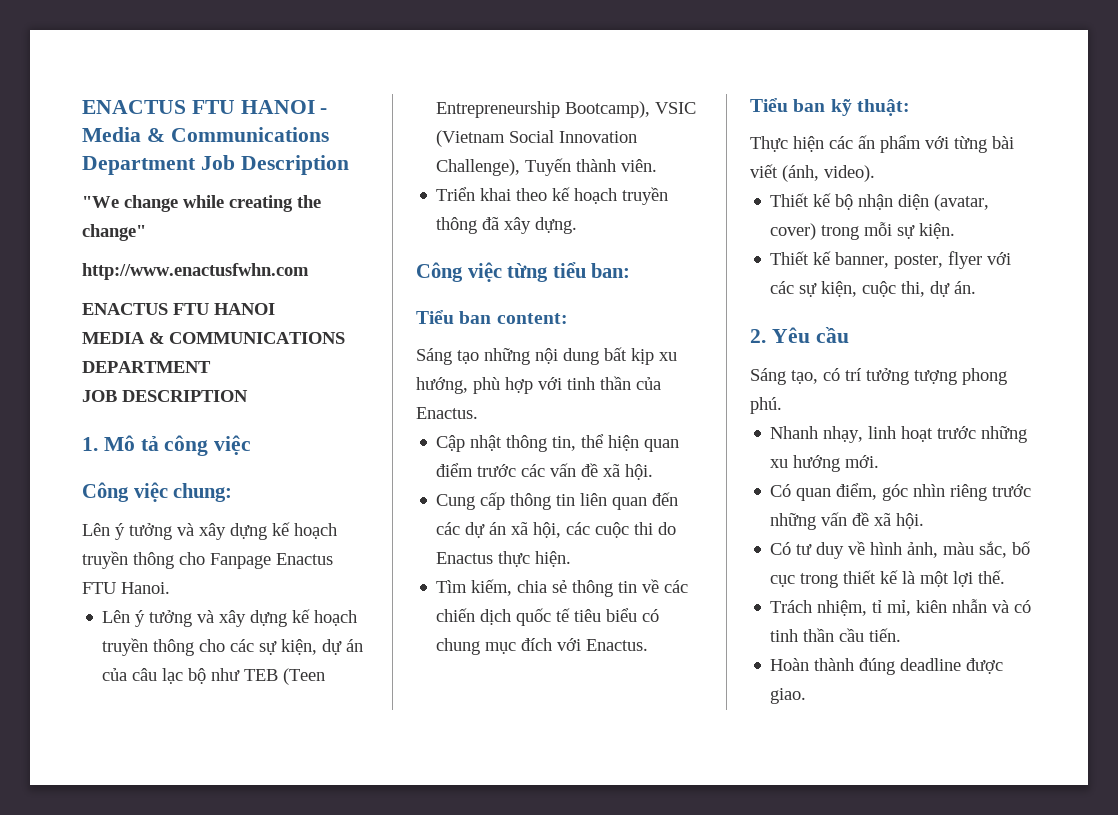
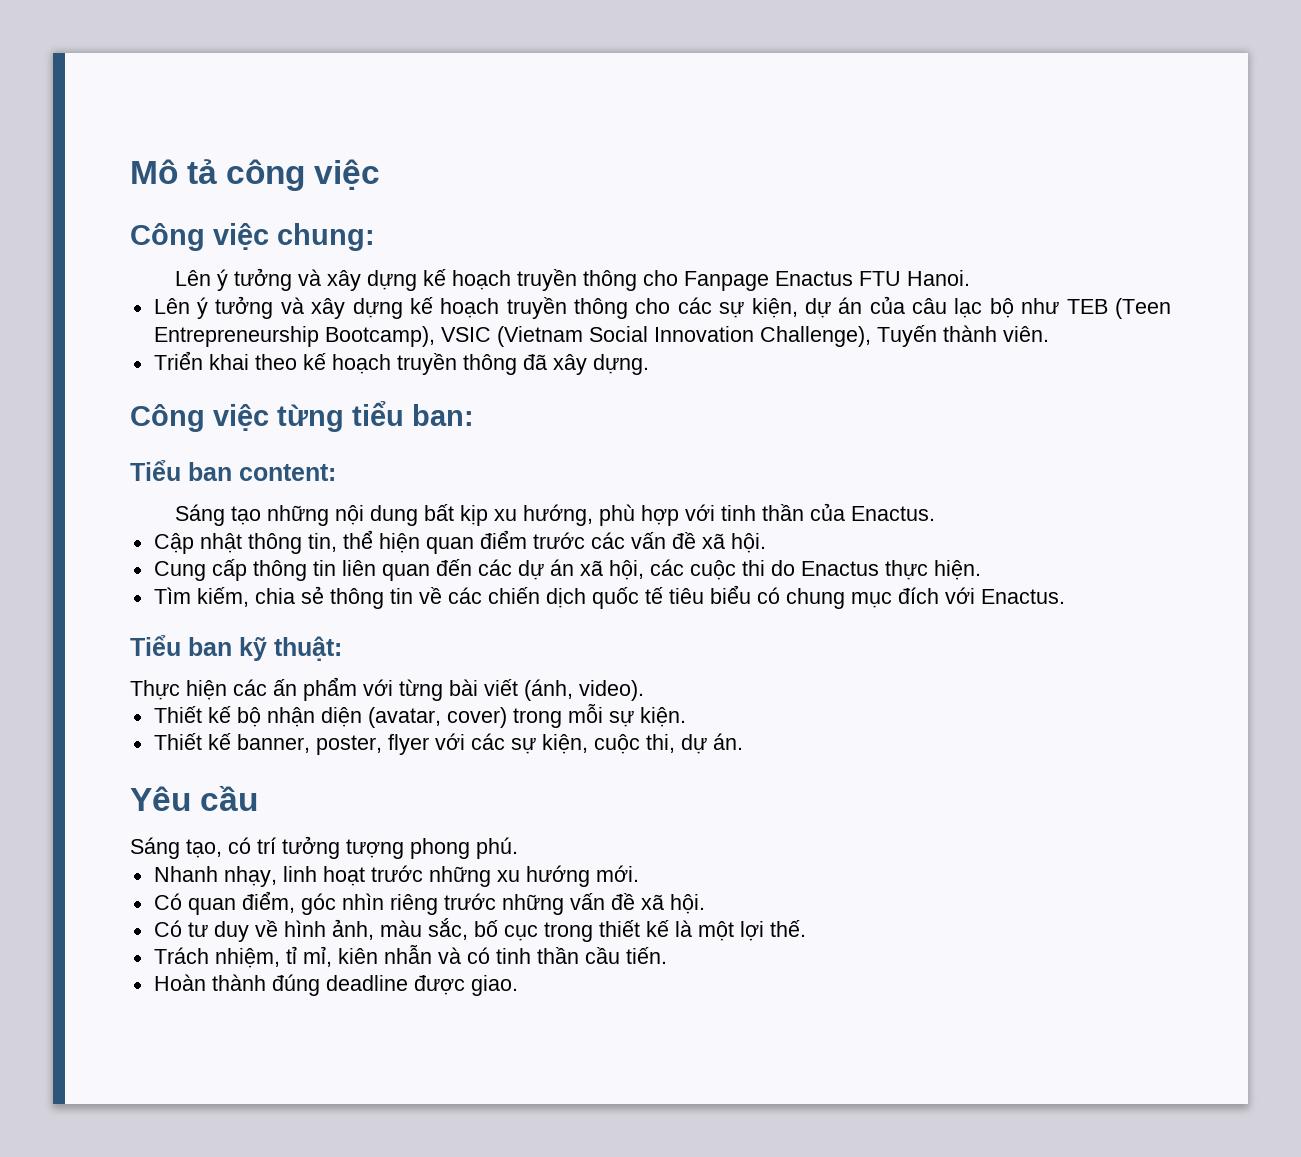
- ENACTUS FTU HANOI - Media & Communications Department Job Description
- "We change while creating the change"
- http://www.enactusfwhn.com
- ENACTUS FTU HANOI
- MEDIA & COMMUNICATIONS DEPARTMENT
- JOB DESCRIPTION
- 1. Mô tả công việc
+ Mô tả công việc
- 2. Yêu cầu
+ Yêu cầu

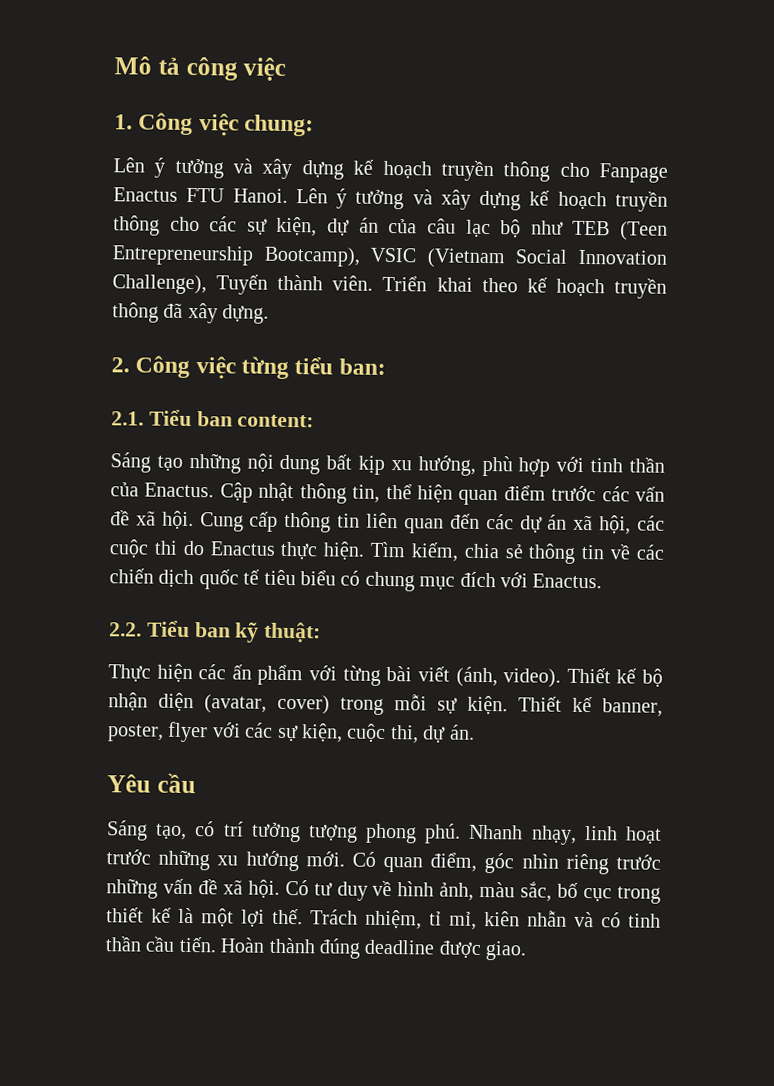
- Công việc chung:
+ 1. Công việc chung:
- Lên ý tưởng và xây dựng kế hoạch truyền thông cho Fanpage Enactus FTU Hanoi.
- Lên ý tưởng và xây dựng kế hoạch truyền thông cho các sự kiện, dự án của câu lạc bộ như TEB (Teen Entrepreneurship Bootcamp), VSIC (Vietnam Social Innovation Challenge), Tuyến thành viên.
- Triển khai theo kế hoạch truyền thông đã xây dựng.
+ Lên ý tưởng và xây dựng kế hoạch truyền thông cho Fanpage Enactus FTU Hanoi. Lên ý tưởng và xây dựng kế hoạch truyền thông cho các sự kiện, dự án của câu lạc bộ như TEB (Teen Entrepreneurship Bootcamp), VSIC (Vietnam Social Innovation Challenge), Tuyến thành viên. Triển khai theo kế hoạch truyền thông đã xây dựng.
- Công việc từng tiểu ban:
+ 2. Công việc từng tiểu ban:
- Tiểu ban content:
+ 2.1. Tiểu ban content:
- Sáng tạo những nội dung bất kịp xu hướng, phù hợp với tinh thần của Enactus.
- Cập nhật thông tin, thể hiện quan điểm trước các vấn đề xã hội.
- Cung cấp thông tin liên quan đến các dự án xã hội, các cuộc thi do Enactus thực hiện.
- Tìm kiếm, chia sẻ thông tin về các chiến dịch quốc tế tiêu biểu có chung mục đích với Enactus.
+ Sáng tạo những nội dung bất kịp xu hướng, phù hợp với tinh thần của Enactus. Cập nhật thông tin, thể hiện quan điểm trước các vấn đề xã hội. Cung cấp thông tin liên quan đến các dự án xã hội, các cuộc thi do Enactus thực hiện. Tìm kiếm, chia sẻ thông tin về các chiến dịch quốc tế tiêu biểu có chung mục đích với Enactus.
- Tiểu ban kỹ thuật:
+ 2.2. Tiểu ban kỹ thuật:
- Thực hiện các ấn phẩm với từng bài viết (ánh, video).
- Thiết kế bộ nhận diện (avatar, cover) trong mỗi sự kiện.
- Thiết kế banner, poster, flyer với các sự kiện, cuộc thi, dự án.
+ Thực hiện các ấn phẩm với từng bài viết (ánh, video). Thiết kế bộ nhận diện (avatar, cover) trong mỗi sự kiện. Thiết kế banner, poster, flyer với các sự kiện, cuộc thi, dự án.
- Sáng tạo, có trí tưởng tượng phong phú.
- Nhanh nhạy, linh hoạt trước những xu hướng mới.
- Có quan điểm, góc nhìn riêng trước những vấn đề xã hội.
- Có tư duy về hình ảnh, màu sắc, bố cục trong thiết kế là một lợi thế.
- Trách nhiệm, tỉ mỉ, kiên nhẫn và có tinh thần cầu tiến.
- Hoàn thành đúng deadline được giao.
+ Sáng tạo, có trí tưởng tượng phong phú. Nhanh nhạy, linh hoạt trước những xu hướng mới. Có quan điểm, góc nhìn riêng trước những vấn đề xã hội. Có tư duy về hình ảnh, màu sắc, bố cục trong thiết kế là một lợi thế. Trách nhiệm, tỉ mỉ, kiên nhẫn và có tinh thần cầu tiến. Hoàn thành đúng deadline được giao.

